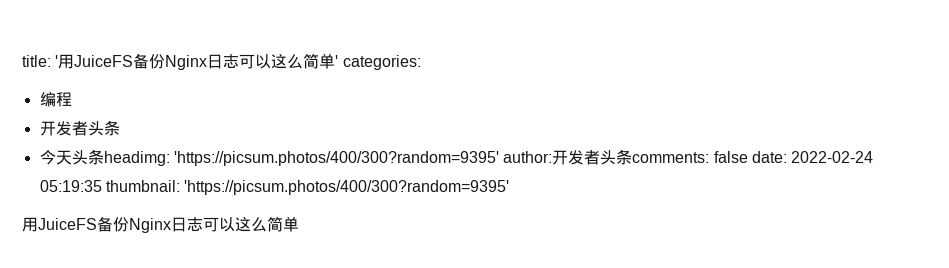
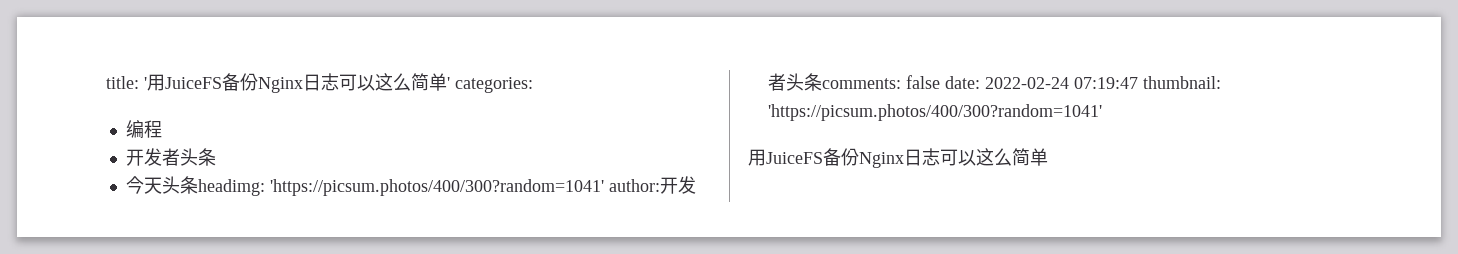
- 今天头条headimg: 'https://picsum.photos/400/300?random=9395' author:开发者头条comments: false date: 2022-02-24 05:19:35 thumbnail: 'https://picsum.photos/400/300?random=9395'
+ 今天头条headimg: 'https://picsum.photos/400/300?random=1041' author:开发者头条comments: false date: 2022-02-24 07:19:47 thumbnail: 'https://picsum.photos/400/300?random=1041'

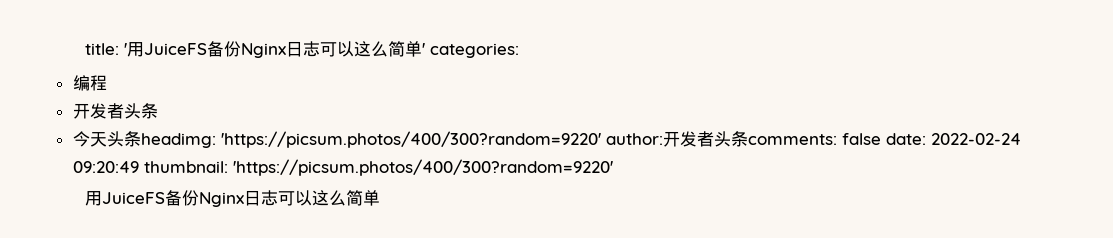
- 今天头条headimg: 'https://picsum.photos/400/300?random=1041' author:开发者头条comments: false date: 2022-02-24 07:19:47 thumbnail: 'https://picsum.photos/400/300?random=1041'
+ 今天头条headimg: 'https://picsum.photos/400/300?random=9220' author:开发者头条comments: false date: 2022-02-24 09:20:49 thumbnail: 'https://picsum.photos/400/300?random=9220'

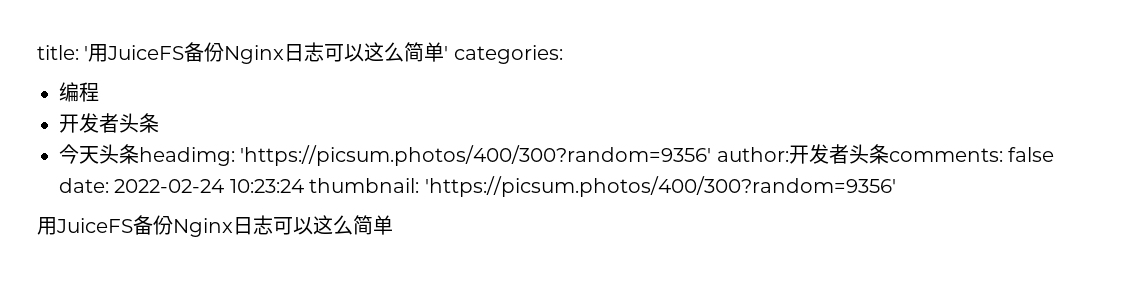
- 今天头条headimg: 'https://picsum.photos/400/300?random=9220' author:开发者头条comments: false date: 2022-02-24 09:20:49 thumbnail: 'https://picsum.photos/400/300?random=9220'
+ 今天头条headimg: 'https://picsum.photos/400/300?random=9356' author:开发者头条comments: false date: 2022-02-24 10:23:24 thumbnail: 'https://picsum.photos/400/300?random=9356'

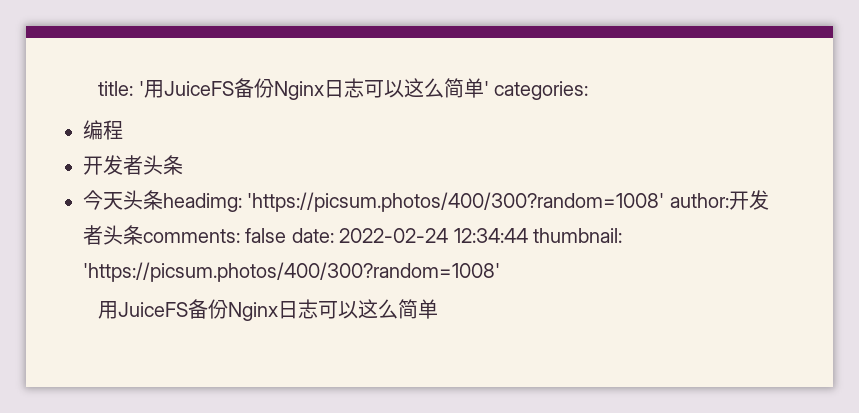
- 今天头条headimg: 'https://picsum.photos/400/300?random=9356' author:开发者头条comments: false date: 2022-02-24 10:23:24 thumbnail: 'https://picsum.photos/400/300?random=9356'
+ 今天头条headimg: 'https://picsum.photos/400/300?random=1008' author:开发者头条comments: false date: 2022-02-24 12:34:44 thumbnail: 'https://picsum.photos/400/300?random=1008'

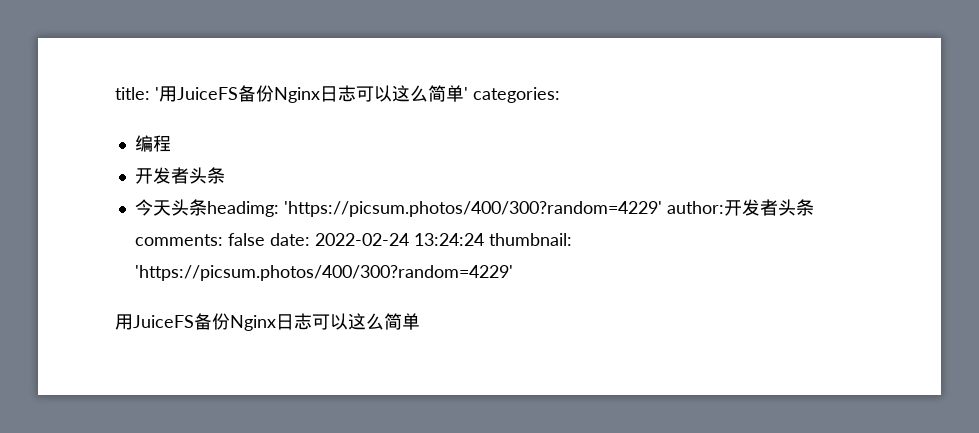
- 今天头条headimg: 'https://picsum.photos/400/300?random=1008' author:开发者头条comments: false date: 2022-02-24 12:34:44 thumbnail: 'https://picsum.photos/400/300?random=1008'
+ 今天头条headimg: 'https://picsum.photos/400/300?random=4229' author:开发者头条comments: false date: 2022-02-24 13:24:24 thumbnail: 'https://picsum.photos/400/300?random=4229'

